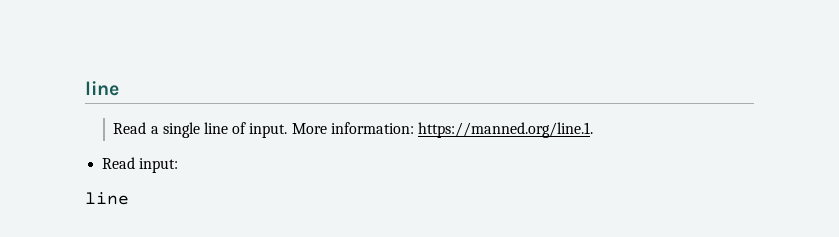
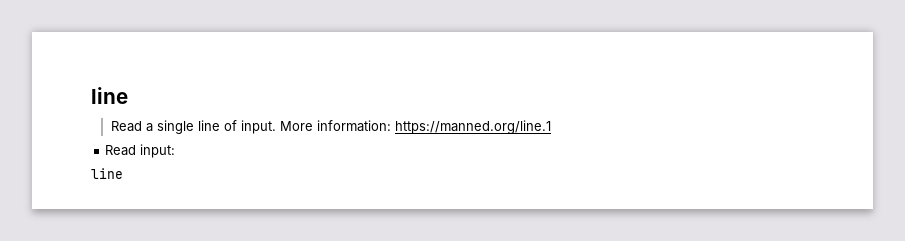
- More information: https://manned.org/line.1.
+ More information: https://manned.org/line.1

